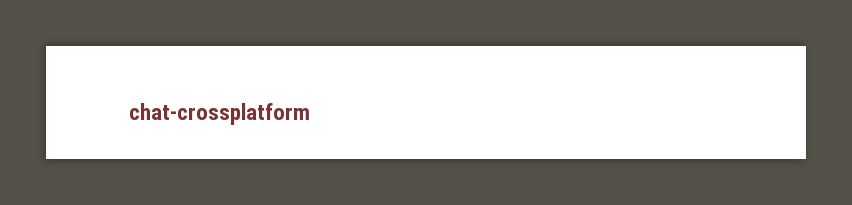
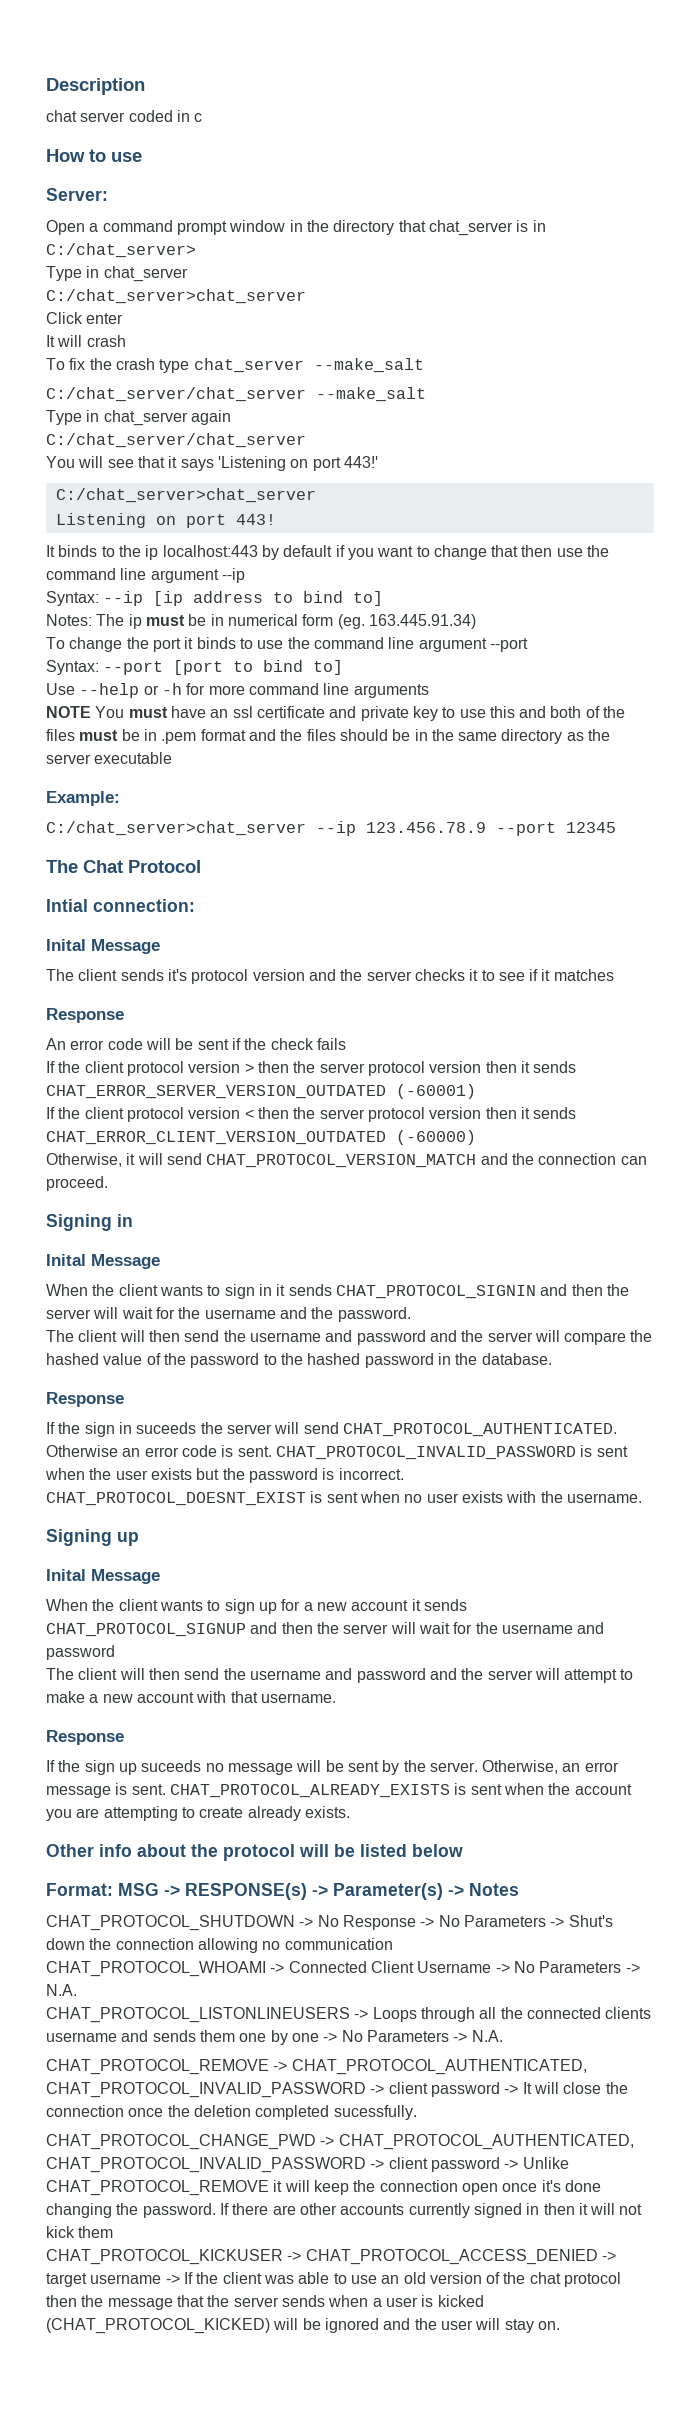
- chat-crossplatform
+ Description
+ chat server coded in c
+ How to use
+ Server:
+ Open a command prompt window in the directory that chat_server is in C:/chat_server>
+ Type in chat_server
+ C:/chat_server>chat_server
+ Click enter
+ It will crash
+ To fix the crash type chat_server --make_salt
+ C:/chat_server/chat_server --make_salt
+ Type in chat_server again
+ C:/chat_server/chat_server
+ You will see that it says 'Listening on port 443!'
+ C:/chat_server>chat_server
+ Listening on port 443!
+ It binds to the ip localhost:443 by default if you want to change that then use the command line argument --ip
+ Syntax: --ip [ip address to bind to]
+ Notes: The ip must be in numerical form (eg. 163.445.91.34)
+ To change the port it binds to use the command line argument --port
+ Syntax: --port [port to bind to]
+ Use --help or -h for more command line arguments
+ NOTE You must have an ssl certificate and private key to use this and both of the files must be in .pem format and the files should be in the same directory as the server executable
+ Example:
+ C:/chat_server>chat_server --ip 123.456.78.9 --port 12345
+ The Chat Protocol
+ Intial connection:
+ Inital Message
+ The client sends it's protocol version and the server checks it to see if it matches
+ Response
+ An error code will be sent if the check fails
+ If the client protocol version > then the server protocol version then it sends CHAT_ERROR_SERVER_VERSION_OUTDATED (-60001)
+ If the client protocol version < then the server protocol version then it sends CHAT_ERROR_CLIENT_VERSION_OUTDATED (-60000)
+ Otherwise, it will send CHAT_PROTOCOL_VERSION_MATCH and the connection can proceed.
+ Signing in
+ Inital Message
+ When the client wants to sign in it sends CHAT_PROTOCOL_SIGNIN and then the server will wait for the username and the password.
+ The client will then send the username and password and the server will compare the hashed value of the password to the hashed password in the database.
+ Response
+ If the sign in suceeds the server will send CHAT_PROTOCOL_AUTHENTICATED. Otherwise an error code is sent. CHAT_PROTOCOL_INVALID_PASSWORD is sent when the user exists but the password is incorrect. CHAT_PROTOCOL_DOESNT_EXIST is sent when no user exists with the username.
+ Signing up
+ Inital Message
+ When the client wants to sign up for a new account it sends CHAT_PROTOCOL_SIGNUP and then the server will wait for the username and password
+ The client will then send the username and password and the server will attempt to make a new account with that username.
+ Response
+ If the sign up suceeds no message will be sent by the server. Otherwise, an error message is sent. CHAT_PROTOCOL_ALREADY_EXISTS is sent when the account you are attempting to create already exists.
+ Other info about the protocol will be listed below
+ Format: MSG -> RESPONSE(s) -> Parameter(s) -> Notes
+ CHAT_PROTOCOL_SHUTDOWN -> No Response -> No Parameters -> Shut's down the connection allowing no communication
+ CHAT_PROTOCOL_WHOAMI -> Connected Client Username -> No Parameters -> N.A.
+ CHAT_PROTOCOL_LISTONLINEUSERS -> Loops through all the connected clients username and sends them one by one -> No Parameters -> N.A.
+ CHAT_PROTOCOL_REMOVE -> CHAT_PROTOCOL_AUTHENTICATED, CHAT_PROTOCOL_INVALID_PASSWORD -> client password -> It will close the connection once the deletion completed sucessfully.
+ CHAT_PROTOCOL_CHANGE_PWD -> CHAT_PROTOCOL_AUTHENTICATED, CHAT_PROTOCOL_INVALID_PASSWORD -> client password -> Unlike CHAT_PROTOCOL_REMOVE it will keep the connection open once it's done changing the password. If there are other accounts currently signed in then it will not kick them
+ CHAT_PROTOCOL_KICKUSER -> CHAT_PROTOCOL_ACCESS_DENIED -> target username -> If the client was able to use an old version of the chat protocol then the message that the server sends when a user is kicked (CHAT_PROTOCOL_KICKED) will be ignored and the user will stay on.

